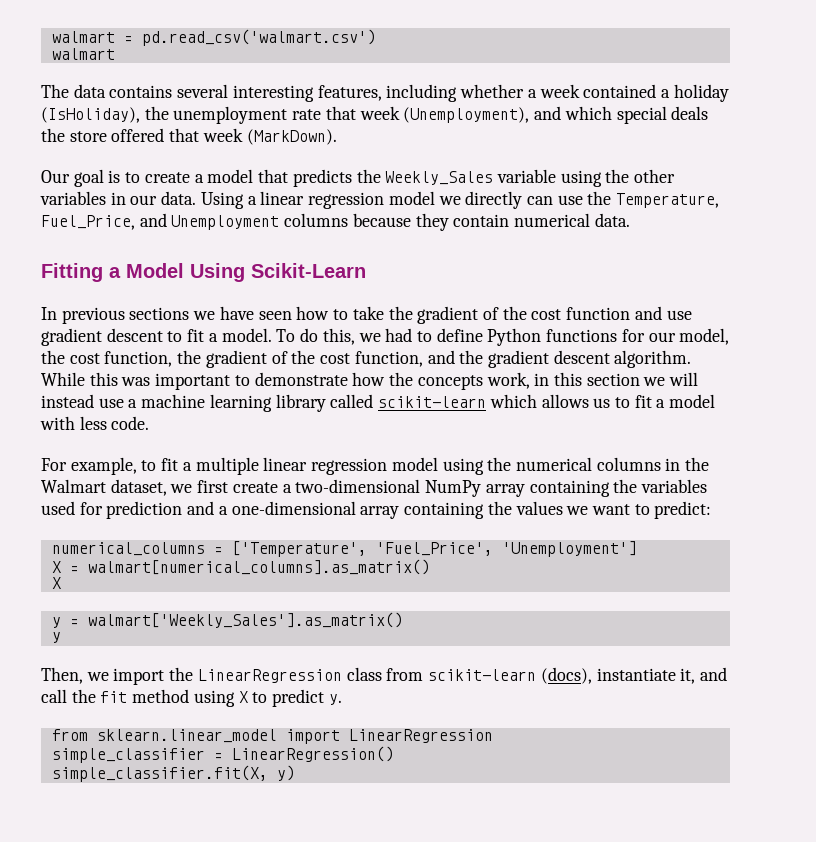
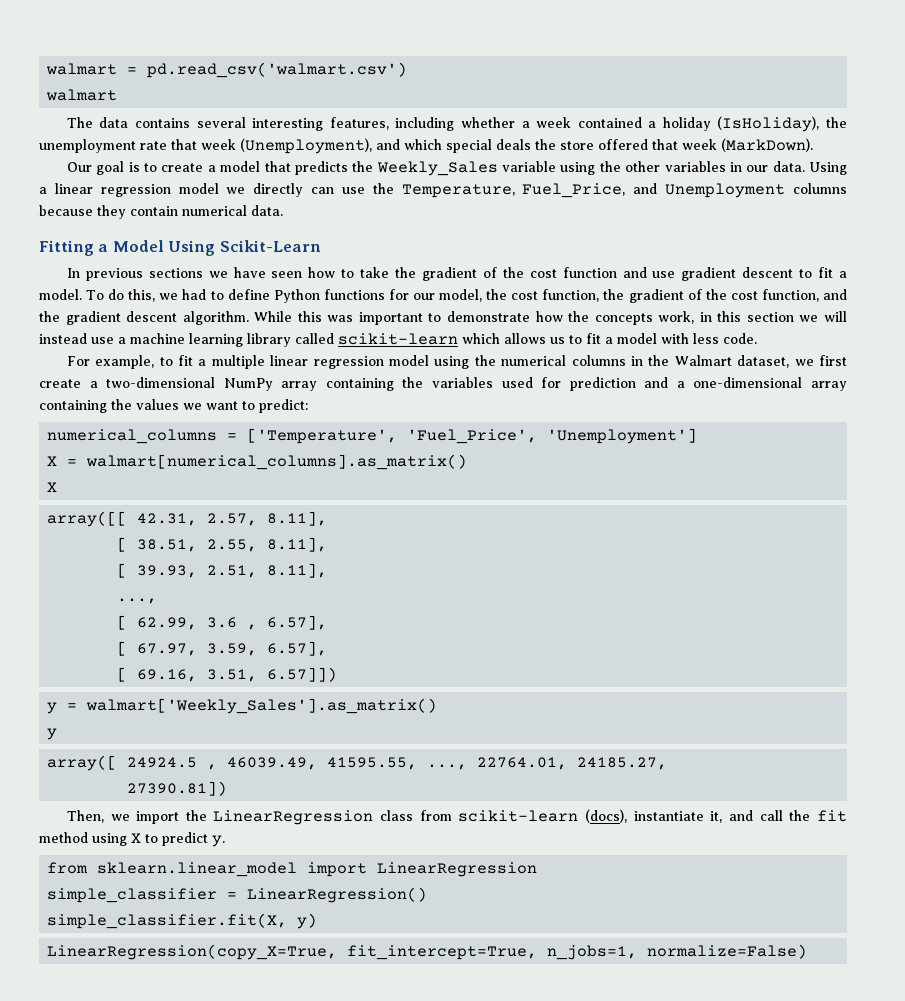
+ array([[ 42.31, 2.57, 8.11],
+ [ 38.51, 2.55, 8.11],
+ [ 39.93, 2.51, 8.11],
+ ...,
+ [ 62.99, 3.6 , 6.57],
+ [ 67.97, 3.59, 6.57],
+ [ 69.16, 3.51, 6.57]])
  y = walmart['Weekly_Sales'].as_matrix()
  y
+ array([ 24924.5 , 46039.49, 41595.55, ..., 22764.01, 24185.27,
+ 27390.81])
+ LinearRegression(copy_X=True, fit_intercept=True, n_jobs=1, normalize=False)

